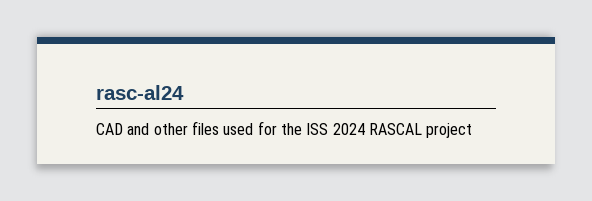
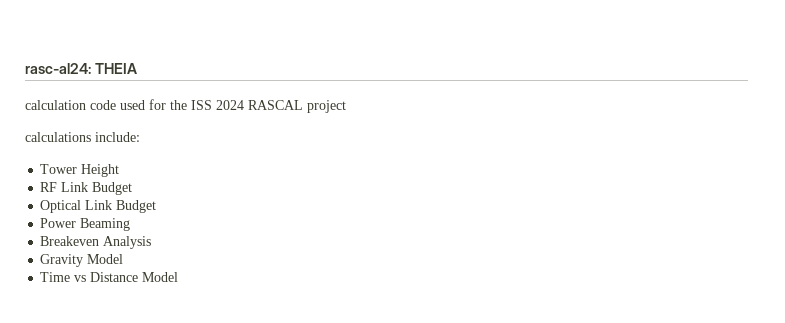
- rasc-al24
- CAD and other files used for the ISS 2024 RASCAL project
+ rasc-al24: THEIA
+ calculation code used for the ISS 2024 RASCAL project
+ calculations include:
+ Tower Height
+ RF Link Budget
+ Optical Link Budget
+ Power Beaming
+ Breakeven Analysis
+ Gravity Model
+ Time vs Distance Model

